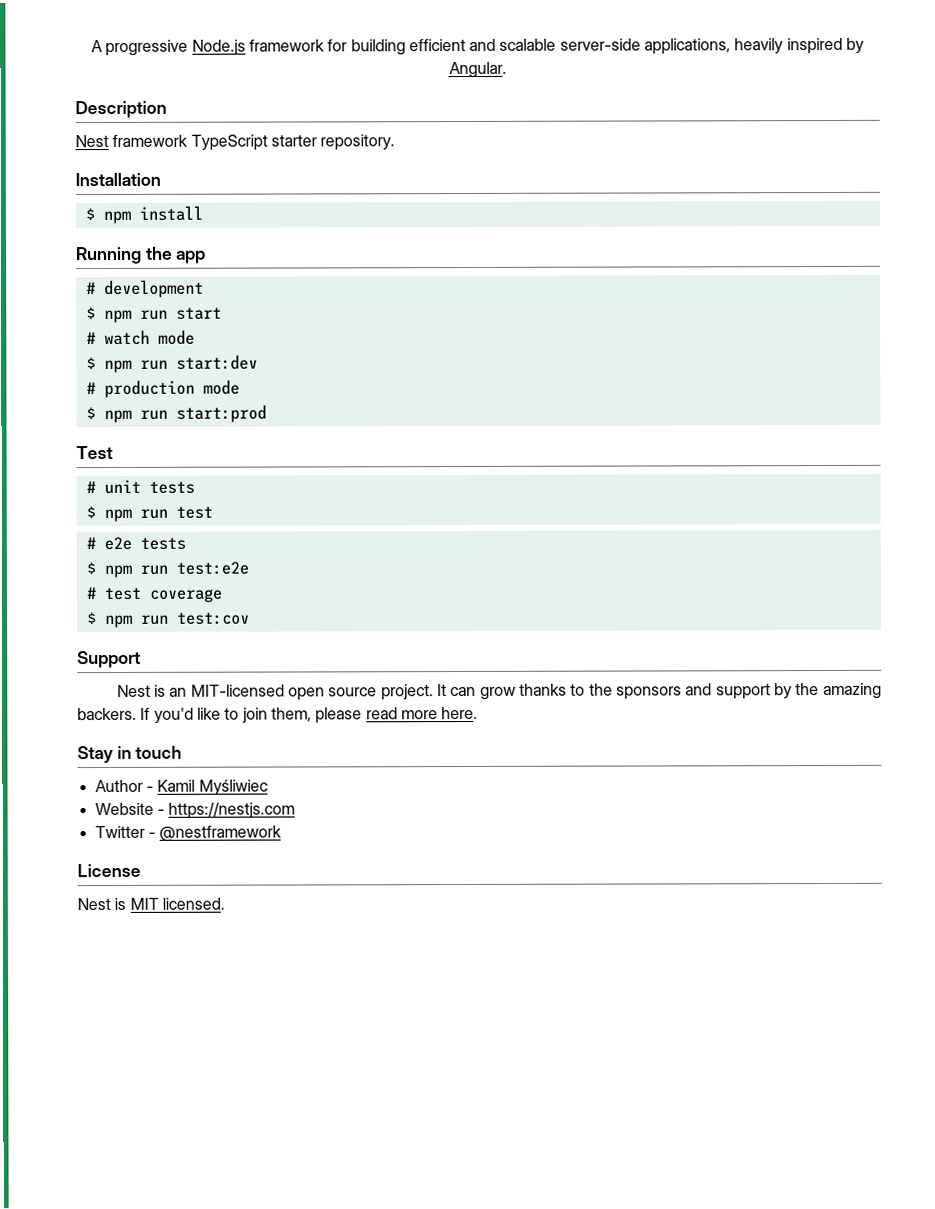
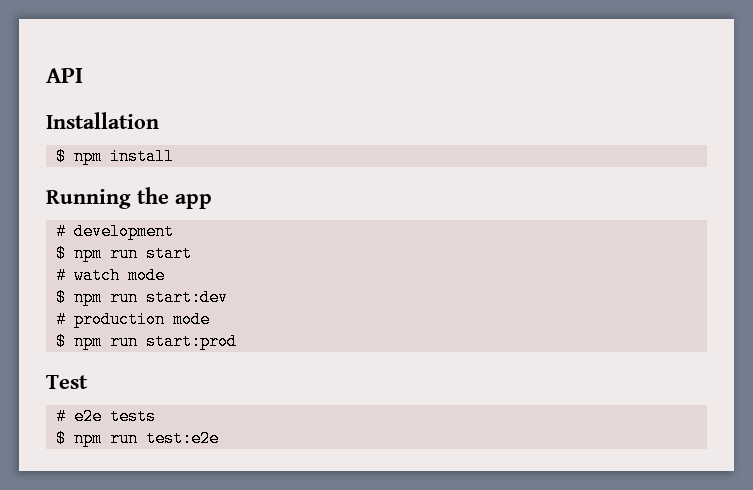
- A progressive Node.js framework for building efficient and scalable server-side applications, heavily inspired by Angular.
- Description
- Nest framework TypeScript starter repository.
+ API
- # unit tests
- $ npm run test
- # test coverage
- $ npm run test:cov
- Support
- Nest is an MIT-licensed open source project. It can grow thanks to the sponsors and support by the amazing backers. If you'd like to join them, please read more here.
- Stay in touch
- Author - Kamil Myśliwiec
- Website - https://nestjs.com
- Twitter - @nestframework
- License
- Nest is MIT licensed.

